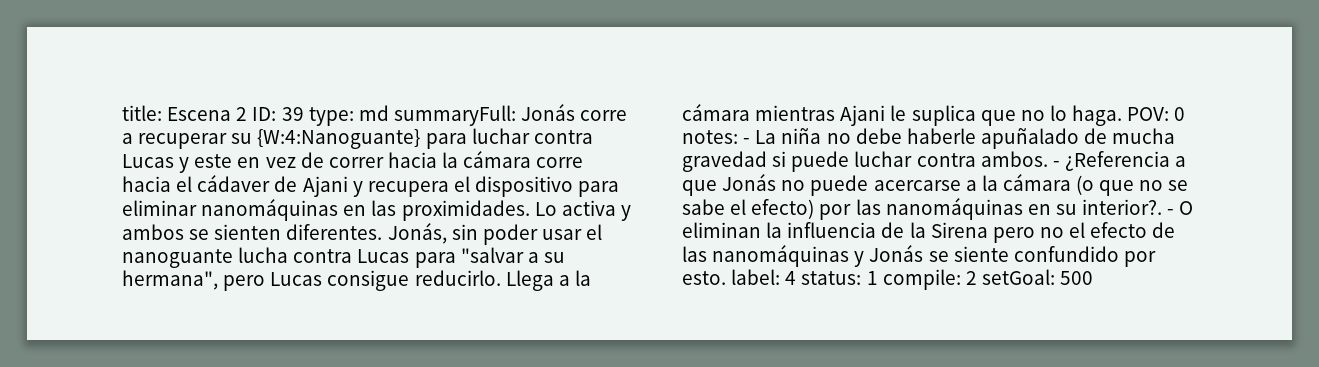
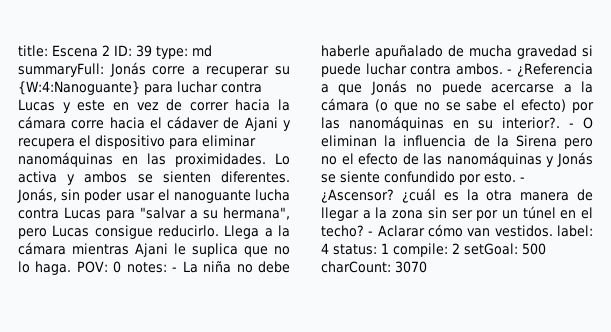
- - O eliminan la influencia de la Sirena pero no el efecto de las nanomáquinas y Jonás se siente confundido por esto. label: 4 status: 1 compile: 2 setGoal: 500
+ - O eliminan la influencia de la Sirena pero no el efecto de las nanomáquinas y Jonás se siente confundido por esto. - ¿Ascensor? ¿cuál es la otra manera de llegar a la zona sin ser por un túnel en el techo? - Aclarar cómo van vestidos. label: 4 status: 1 compile: 2 setGoal: 500 charCount: 3070

